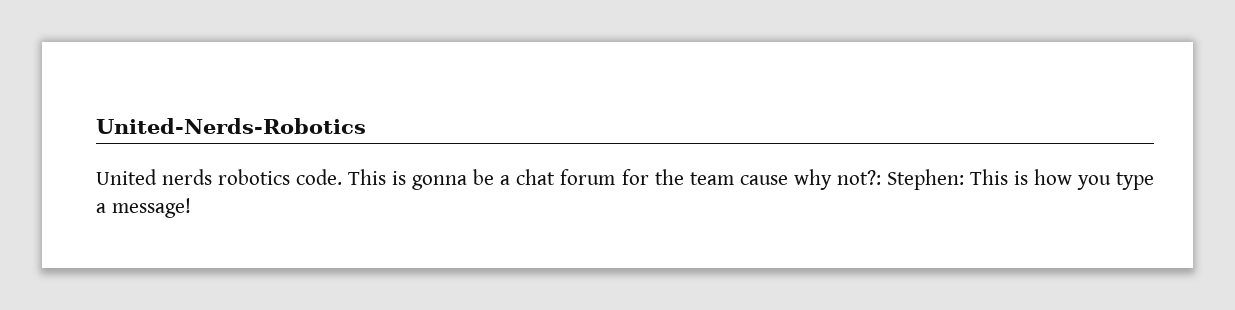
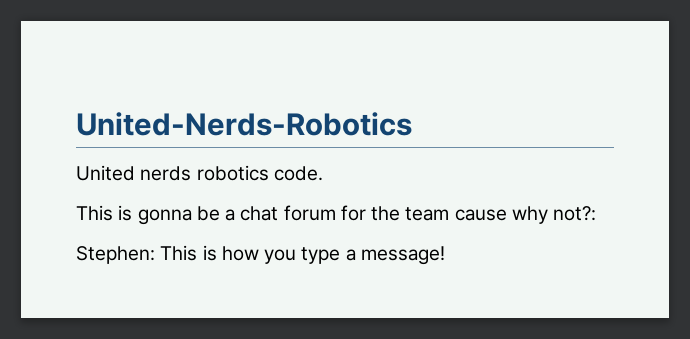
- United nerds robotics code. This is gonna be a chat forum for the team cause why not?: Stephen: This is how you type a message!
+ United nerds robotics code.
+ This is gonna be a chat forum for the team cause why not?:
+ Stephen: This is how you type a message!

